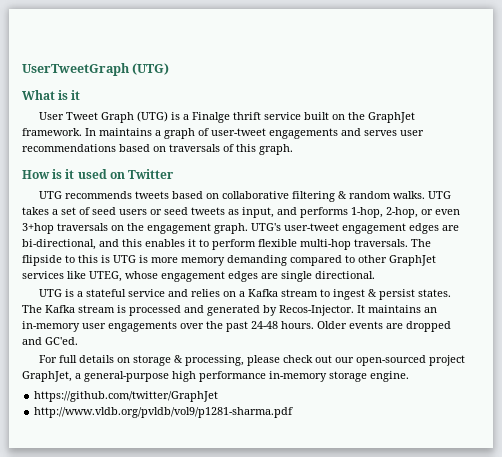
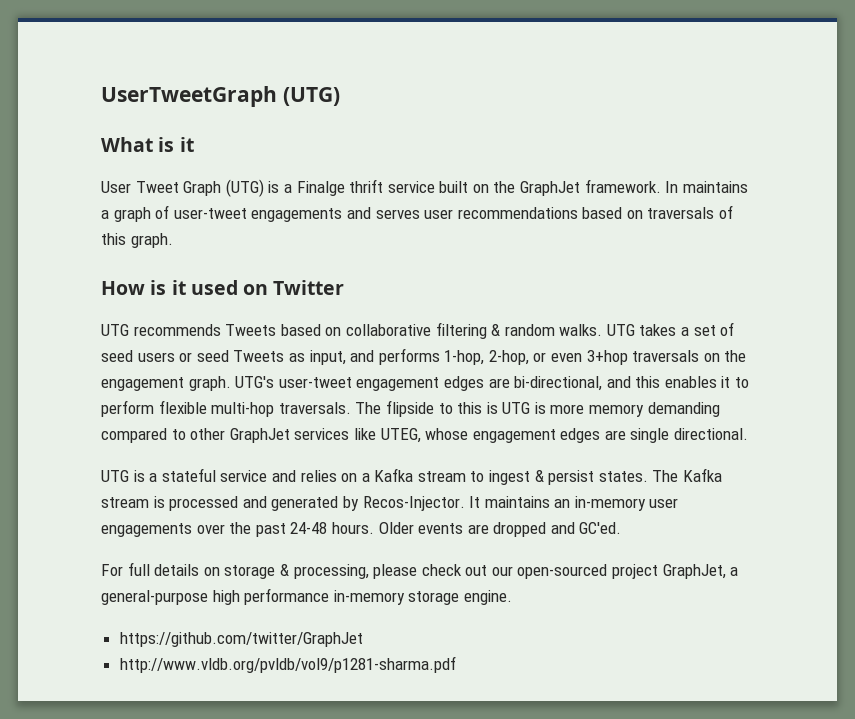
- UTG recommends tweets based on collaborative filtering & random walks.
+ UTG recommends Tweets based on collaborative filtering & random walks.
- UTG takes a set of seed users or seed tweets as input, and performs 1-hop, 2-hop, or even 3+hop traversals on the engagement graph.
+ UTG takes a set of seed users or seed Tweets as input, and performs 1-hop, 2-hop, or even 3+hop traversals on the engagement graph.

